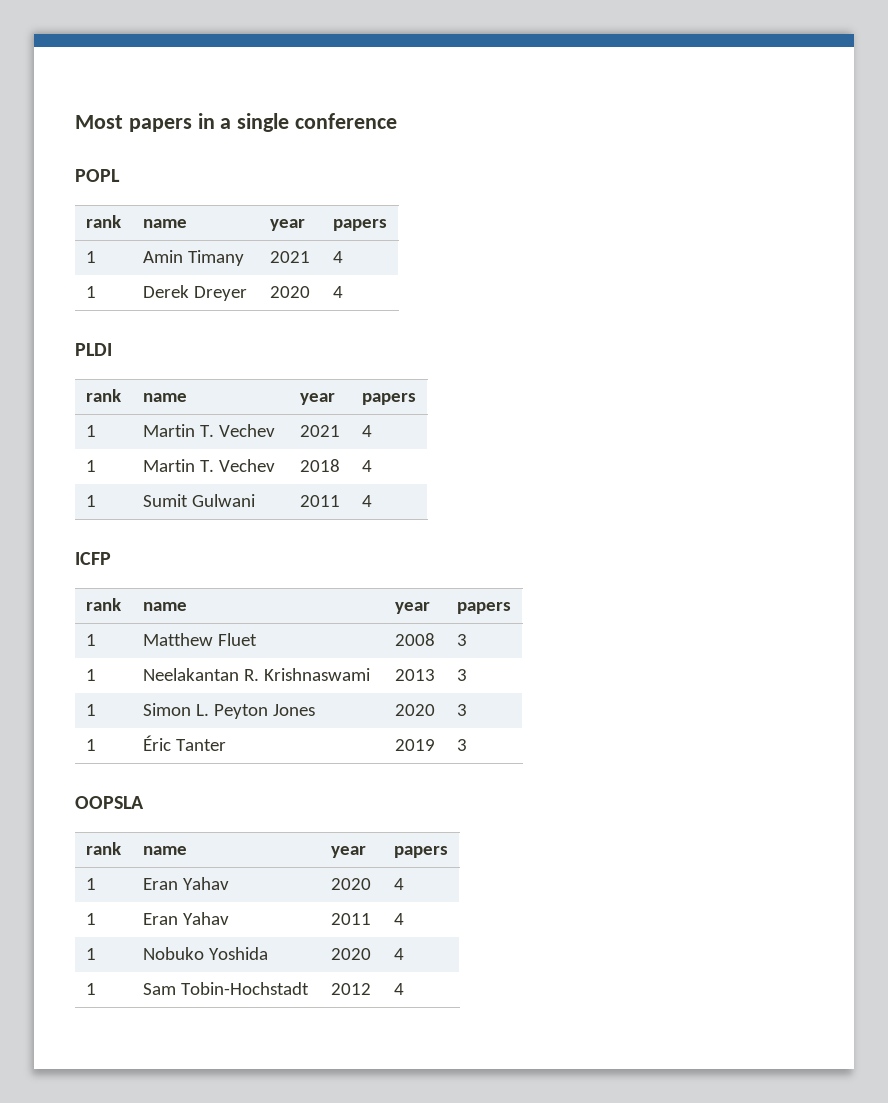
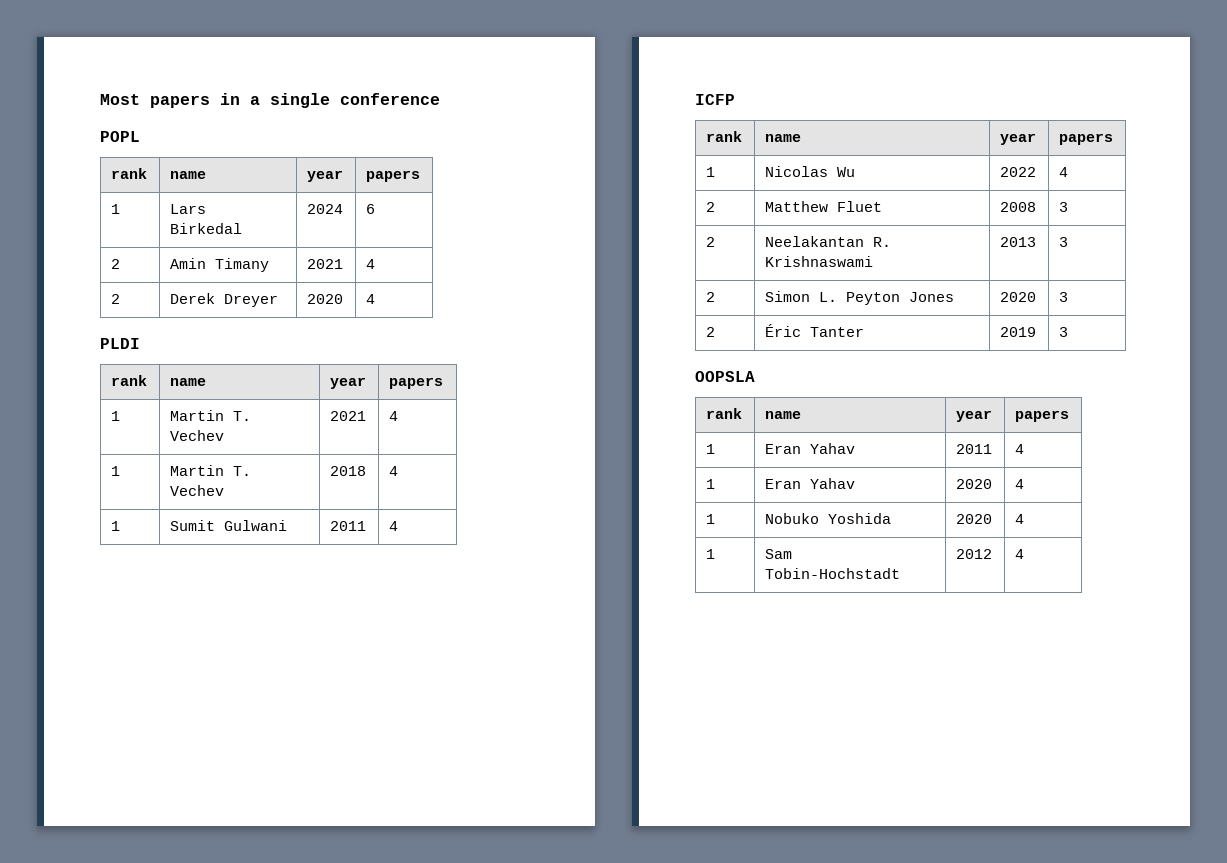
- 1 | Amin Timany | 2021 | 4
+ 1 | Lars Birkedal | 2024 | 6
+ 2 | Amin Timany | 2021 | 4
- 1 | Derek Dreyer | 2020 | 4
+ 2 | Derek Dreyer | 2020 | 4
- 1 | Matthew Fluet | 2008 | 3
+ 1 | Nicolas Wu | 2022 | 4
+ 2 | Matthew Fluet | 2008 | 3
- 1 | Neelakantan R. Krishnaswami | 2013 | 3
+ 2 | Neelakantan R. Krishnaswami | 2013 | 3
- 1 | Simon L. Peyton Jones | 2020 | 3
+ 2 | Simon L. Peyton Jones | 2020 | 3
- 1 | Éric Tanter | 2019 | 3
+ 2 | Éric Tanter | 2019 | 3
- 1 | Eran Yahav | 2020 | 4
+ 1 | Eran Yahav | 2011 | 4
- 1 | Eran Yahav | 2011 | 4
+ 1 | Eran Yahav | 2020 | 4

